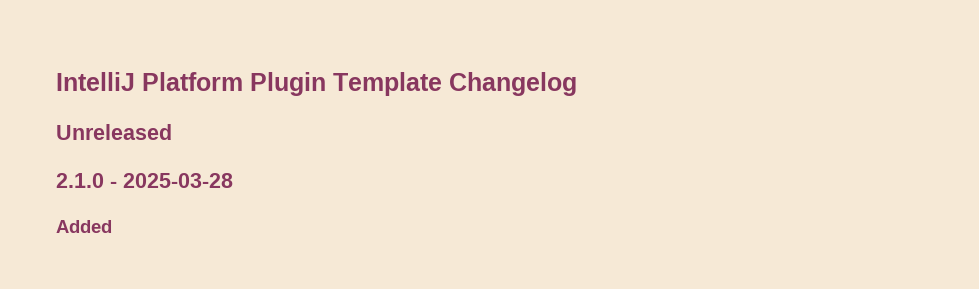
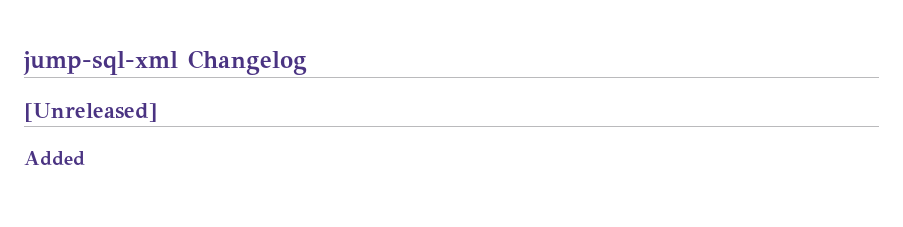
- IntelliJ Platform Plugin Template Changelog
- Unreleased
- 2.1.0 - 2025-03-28
+ jump-sql-xml Changelog
+ [Unreleased]

